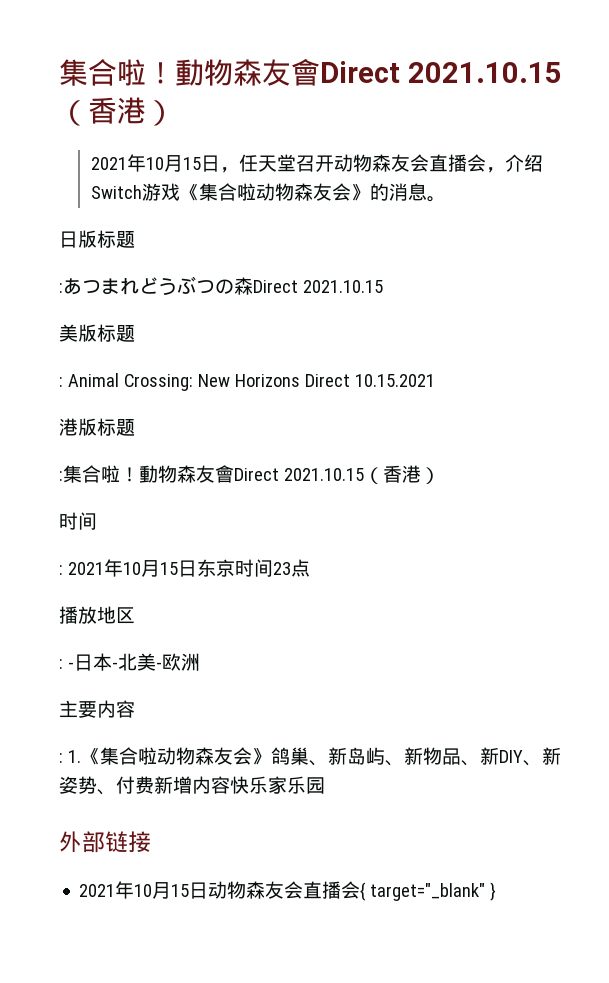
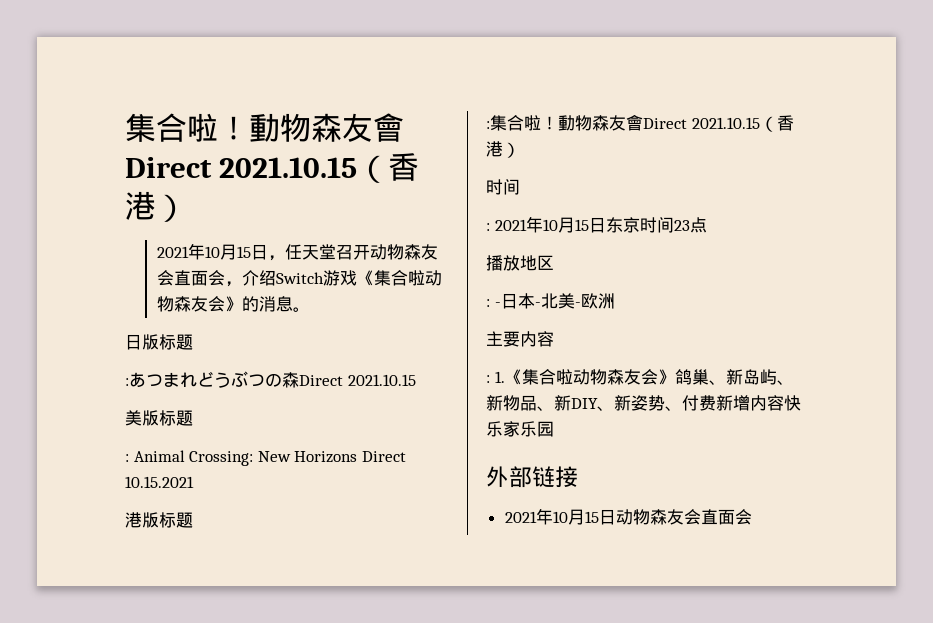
- 2021年10月15日，任天堂召开动物森友会直播会，介绍Switch游戏《集合啦动物森友会》的消息。
+ 2021年10月15日，任天堂召开动物森友会直面会，介绍Switch游戏《集合啦动物森友会》的消息。
- 2021年10月15日动物森友会直播会{ target="_blank" }
+ 2021年10月15日动物森友会直面会

